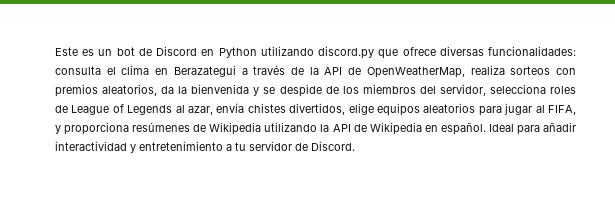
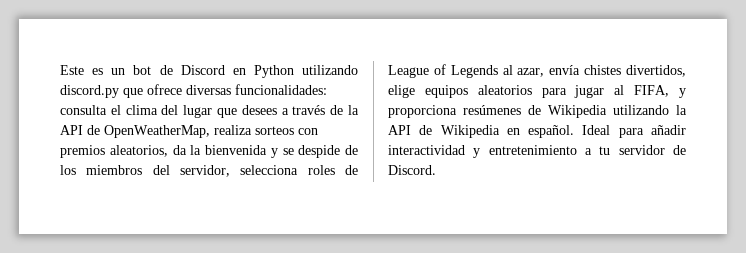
- consulta el clima en Berazategui a través de la API de OpenWeatherMap, realiza sorteos con premios aleatorios, da la bienvenida y se despide de los miembros del servidor, selecciona roles de League of Legends al azar, envía chistes divertidos, elige equipos aleatorios para jugar al FIFA, y proporciona resúmenes de Wikipedia utilizando la API de Wikipedia en español.
+ consulta el clima del lugar que desees a través de la API de OpenWeatherMap, realiza sorteos con premios aleatorios, da la bienvenida y se despide de los miembros del servidor, selecciona roles de League of Legends al azar, envía chistes divertidos, elige equipos aleatorios para jugar al FIFA, y proporciona resúmenes de Wikipedia utilizando la API de Wikipedia en español.

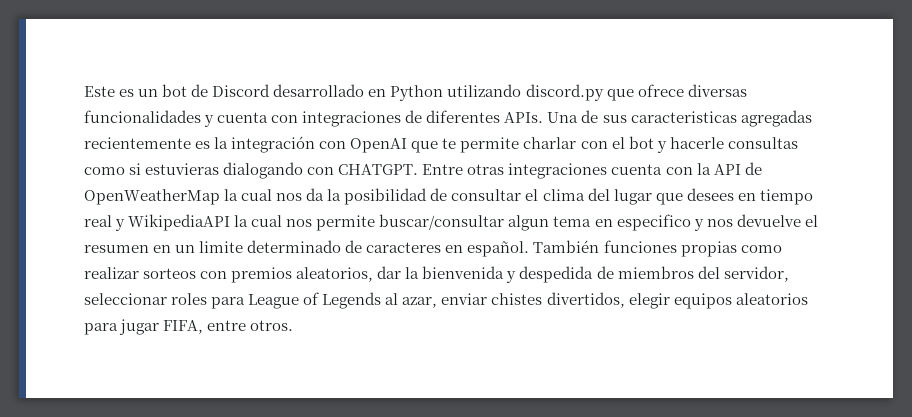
- Este es un bot de Discord en Python utilizando discord.py que ofrece diversas funcionalidades: consulta el clima del lugar que desees a través de la API de OpenWeatherMap, realiza sorteos con premios aleatorios, da la bienvenida y se despide de los miembros del servidor, selecciona roles de League of Legends al azar, envía chistes divertidos, elige equipos aleatorios para jugar al FIFA, y proporciona resúmenes de Wikipedia utilizando la API de Wikipedia en español. Ideal para añadir interactividad y entretenimiento a tu servidor de Discord.
+ Este es un bot de Discord desarrollado en Python utilizando discord.py que ofrece diversas funcionalidades y cuenta con integraciones de diferentes APIs. Una de sus caracteristicas agregadas recientemente es la integración con OpenAI que te permite charlar con el bot y hacerle consultas como si estuvieras dialogando con CHATGPT. Entre otras integraciones cuenta con la API de OpenWeatherMap la cual nos da la posibilidad de consultar el clima del lugar que desees en tiempo real y WikipediaAPI la cual nos permite buscar/consultar algun tema en especifico y nos devuelve el resumen en un limite determinado de caracteres en español. También funciones propias como realizar sorteos con premios aleatorios, dar la bienvenida y despedida de miembros del servidor, seleccionar roles para League of Legends al azar, enviar chistes divertidos, elegir equipos aleatorios para jugar FIFA, entre otros.

